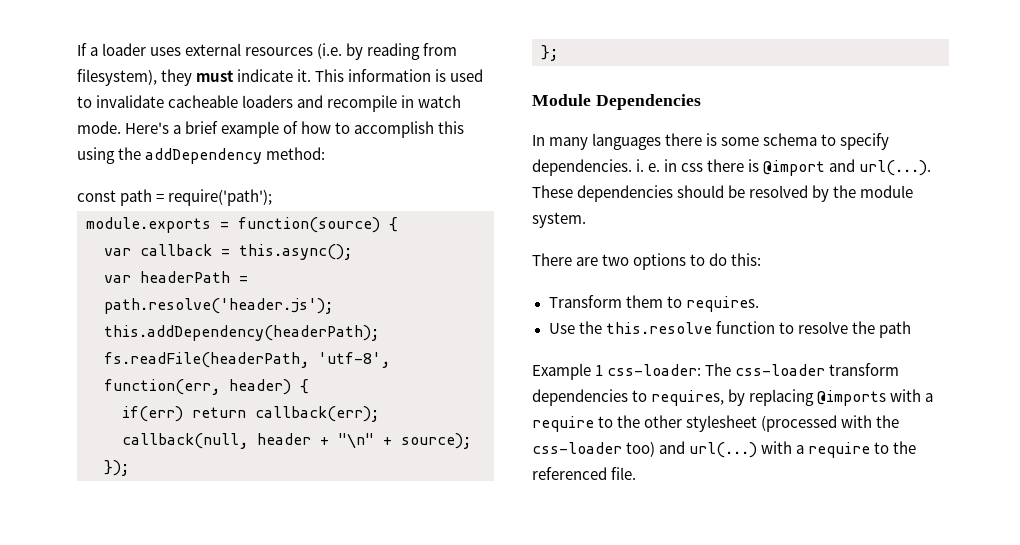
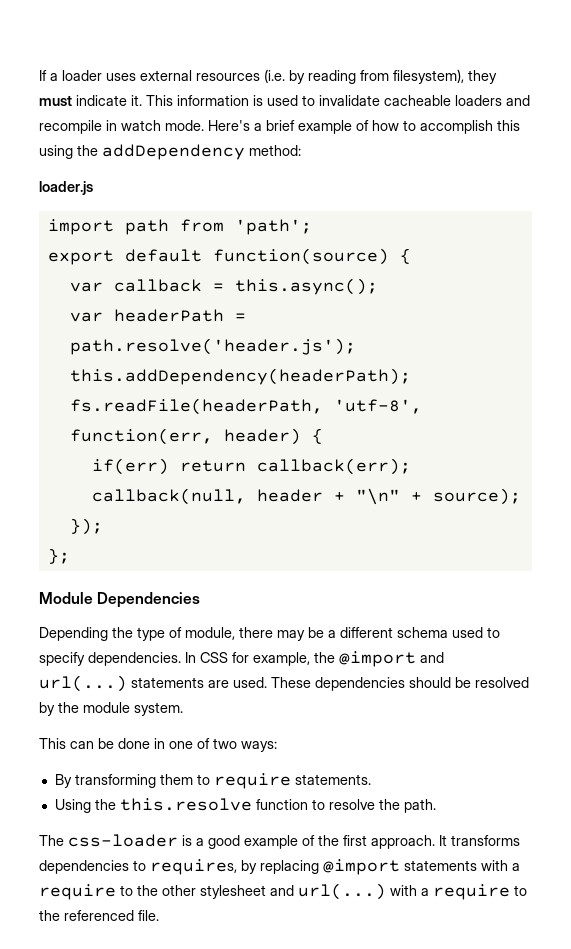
- const path = require('path');
- module.exports = function(source) {
+ loader.js
+ import path from 'path';
+ export default function(source) {
- In many languages there is some schema to specify dependencies. i. e. in css there is @import and url(...). These dependencies should be resolved by the module system.
+ Depending the type of module, there may be a different schema used to specify dependencies. In CSS for example, the @import and url(...) statements are used. These dependencies should be resolved by the module system.
- There are two options to do this:
- Transform them to requires.
- Use the this.resolve function to resolve the path
- Example 1 css-loader: The css-loader transform dependencies to requires, by replacing @imports with a require to the other stylesheet (processed with the css-loader too) and url(...) with a require to the referenced file.
+ This can be done in one of two ways:
+ By transforming them to require statements.
+ Using the this.resolve function to resolve the path.
+ The css-loader is a good example of the first approach. It transforms dependencies to requires, by replacing @import statements with a require to the other stylesheet and url(...) with a require to the referenced file.

